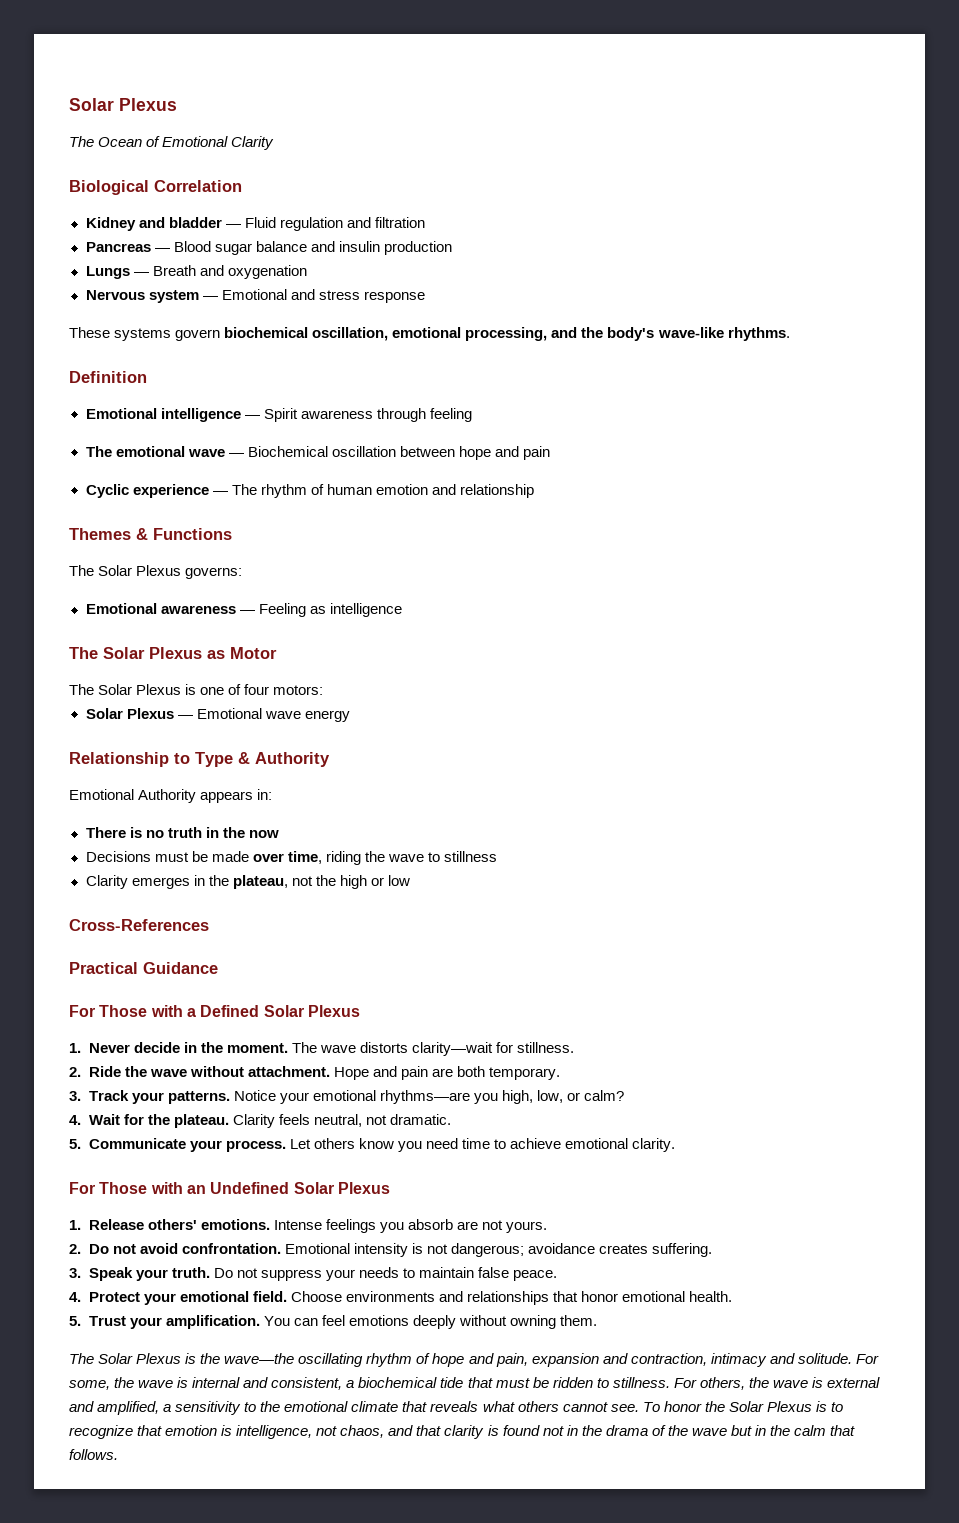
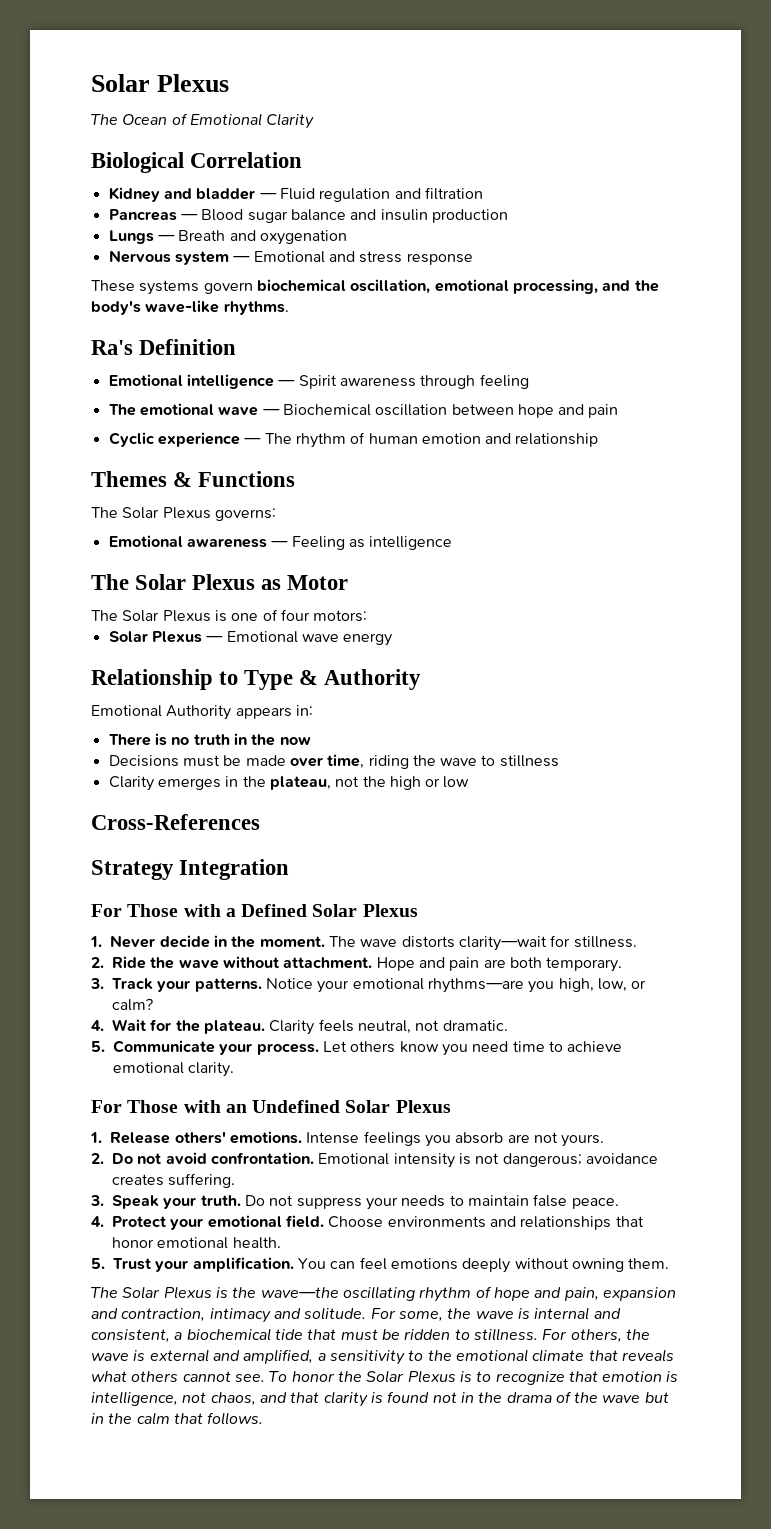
- Definition
+ Ra's Definition
- Practical Guidance
+ Strategy Integration

